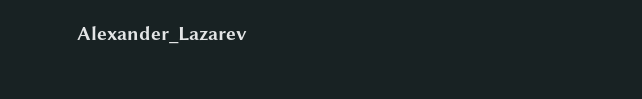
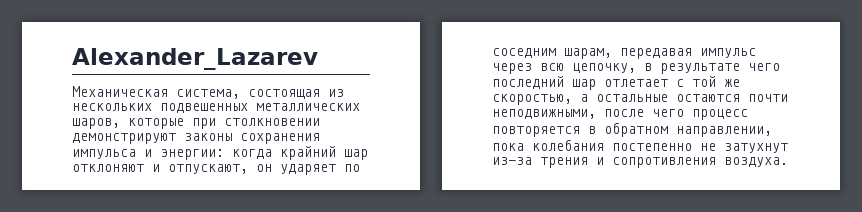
+ Механическая система, состоящая из нескольких подвешенных металлических шаров, которые при столкновении демонстрируют законы сохранения импульса и энергии: когда крайний шар отклоняют и отпускают, он ударяет по соседним шарам, передавая импульс через всю цепочку, в результате чего последний шар отлетает с той же скоростью, а остальные остаются почти неподвижными, после чего процесс повторяется в обратном направлении, пока колебания постепенно не затухнут из-за трения и сопротивления воздуха.

